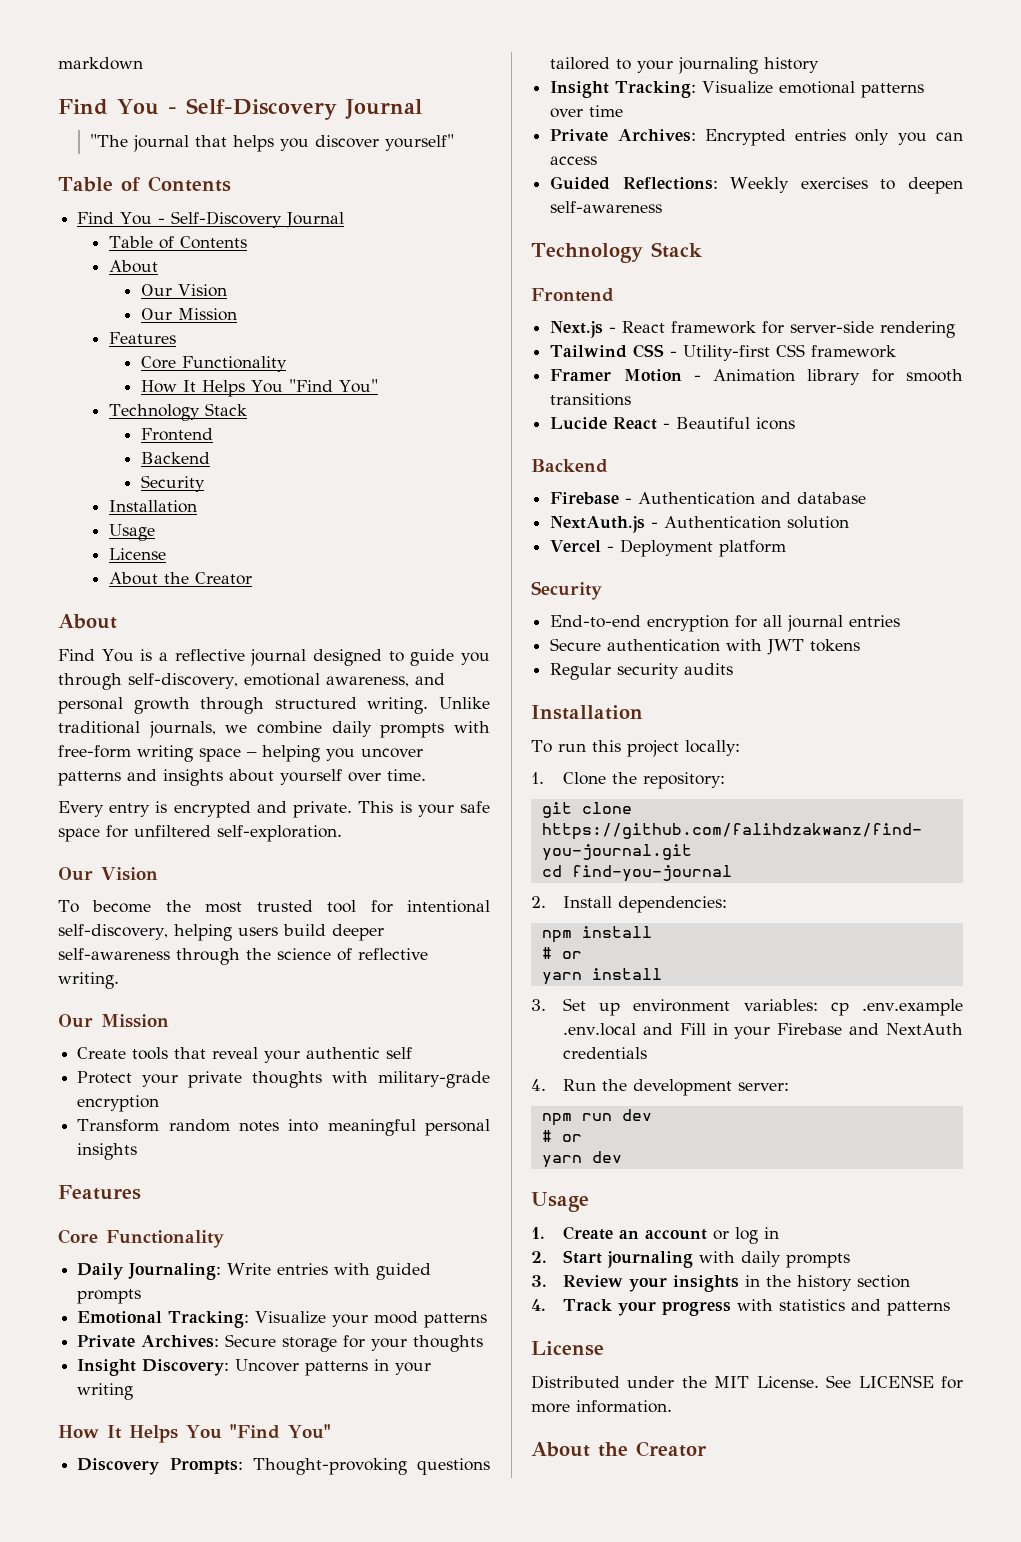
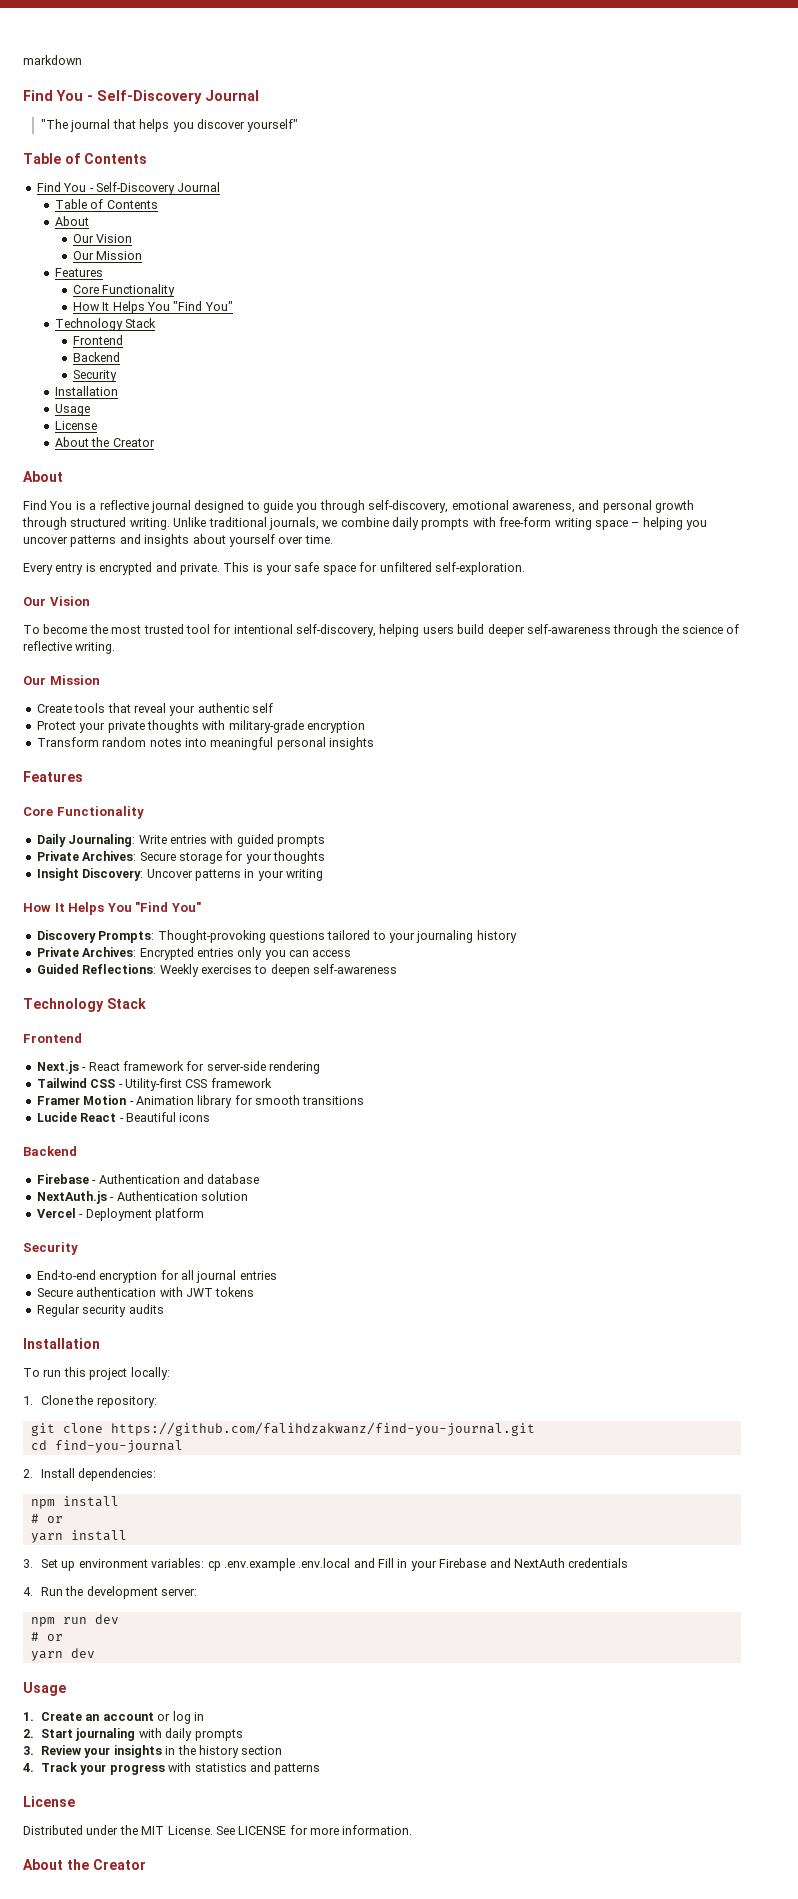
- Emotional Tracking: Visualize your mood patterns
- Insight Tracking: Visualize emotional patterns over time

